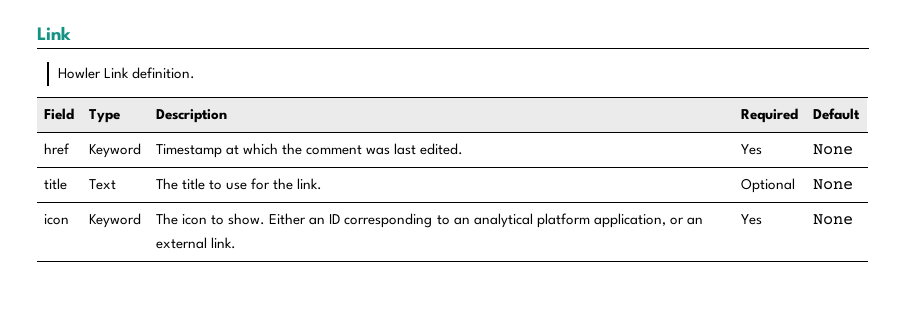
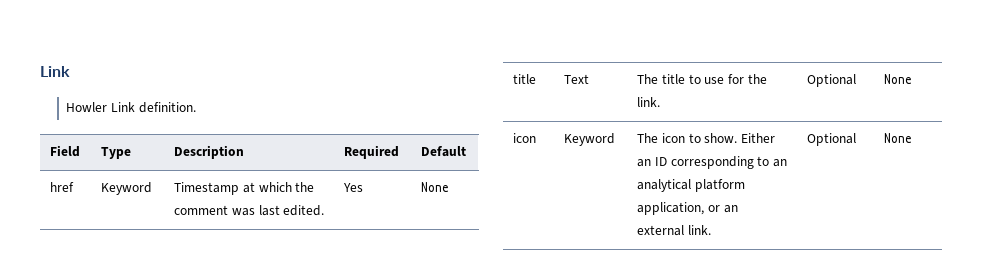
- icon | Keyword | The icon to show. Either an ID corresponding to an analytical platform application, or an external link. | Yes | None
+ icon | Keyword | The icon to show. Either an ID corresponding to an analytical platform application, or an external link. | Optional | None

